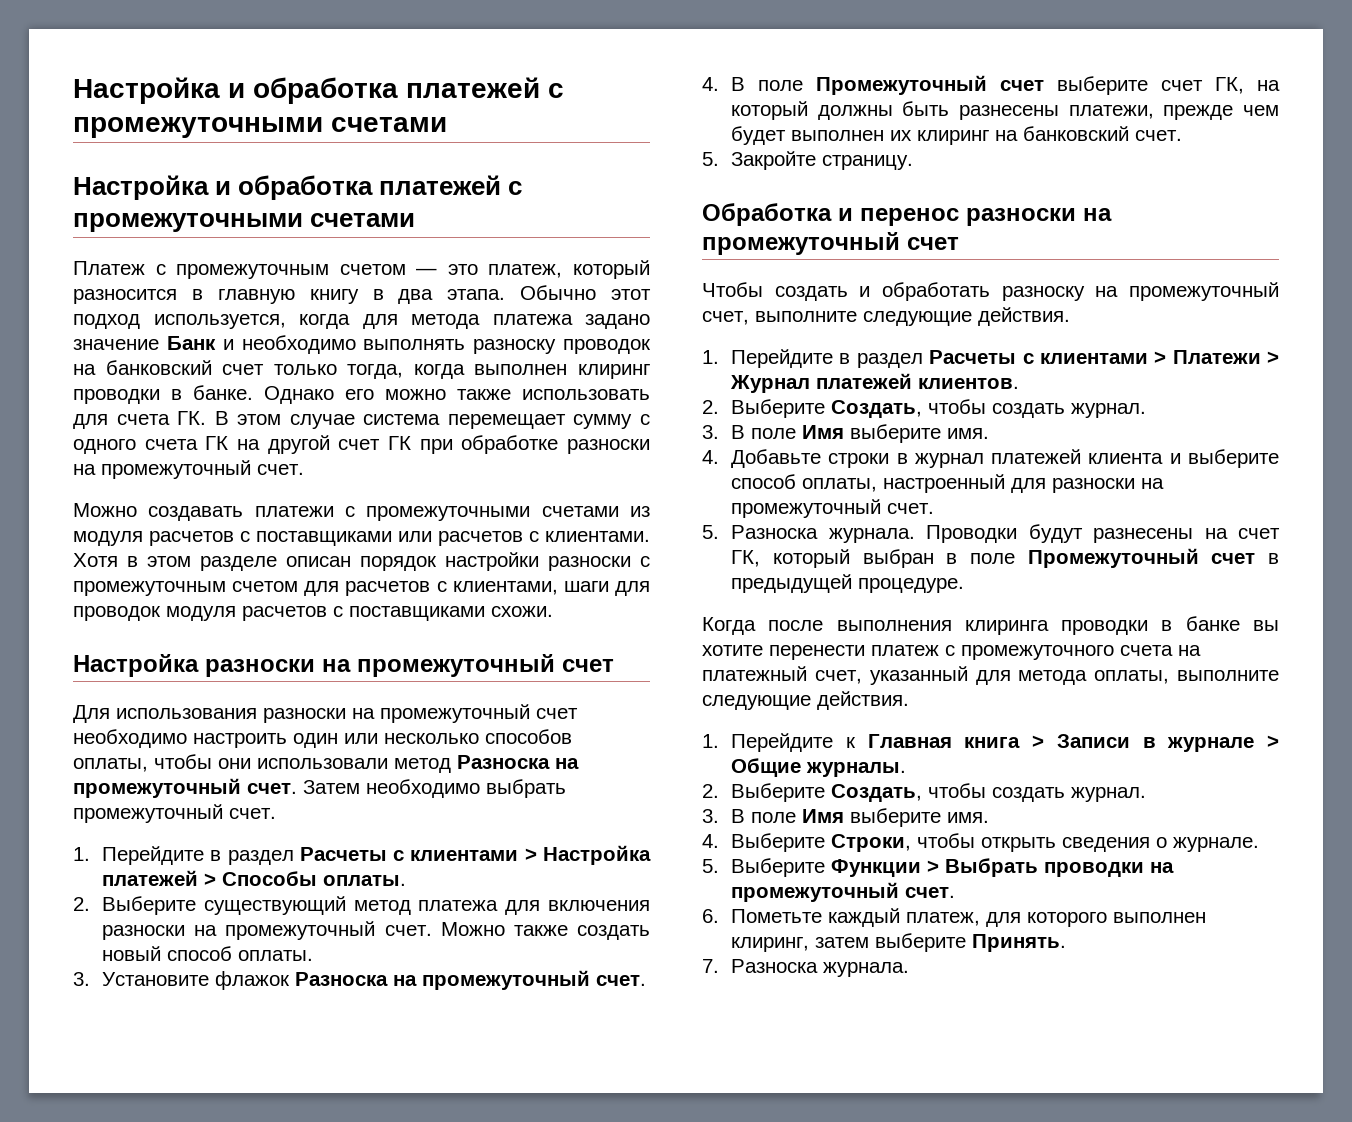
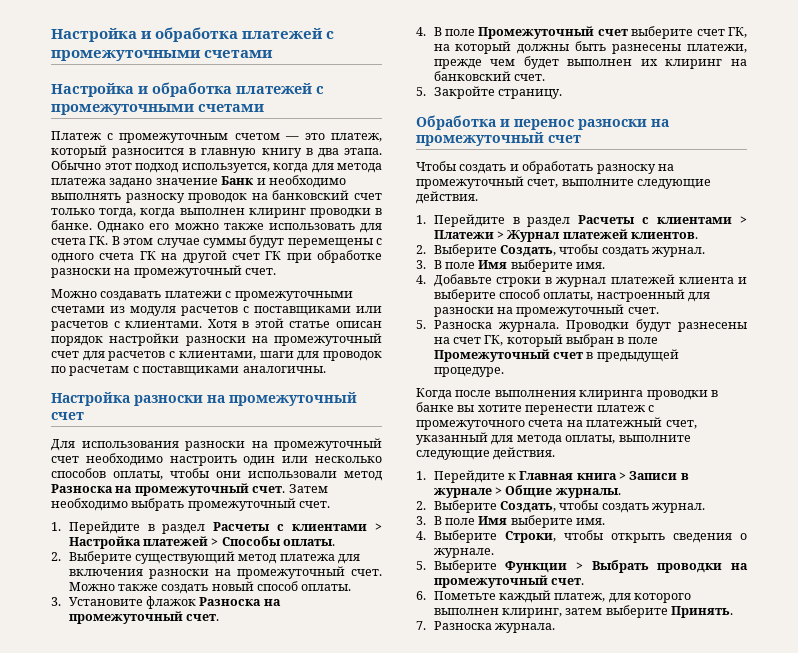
- Однако его можно также использовать для счета ГК. В этом случае система перемещает сумму с одного счета ГК на другой счет ГК при обработке разноски на промежуточный счет.
+ Однако его можно также использовать для счета ГК. В этом случае суммы будут перемещены с одного счета ГК на другой счет ГК при обработке разноски на промежуточный счет.
- Хотя в этом разделе описан порядок настройки разноски с промежуточным счетом для расчетов с клиентами, шаги для проводок модуля расчетов с поставщиками схожи.
+ Хотя в этой статье описан порядок настройки разноски на промежуточный счет для расчетов с клиентами, шаги для проводок по расчетам с поставщиками аналогичны.

